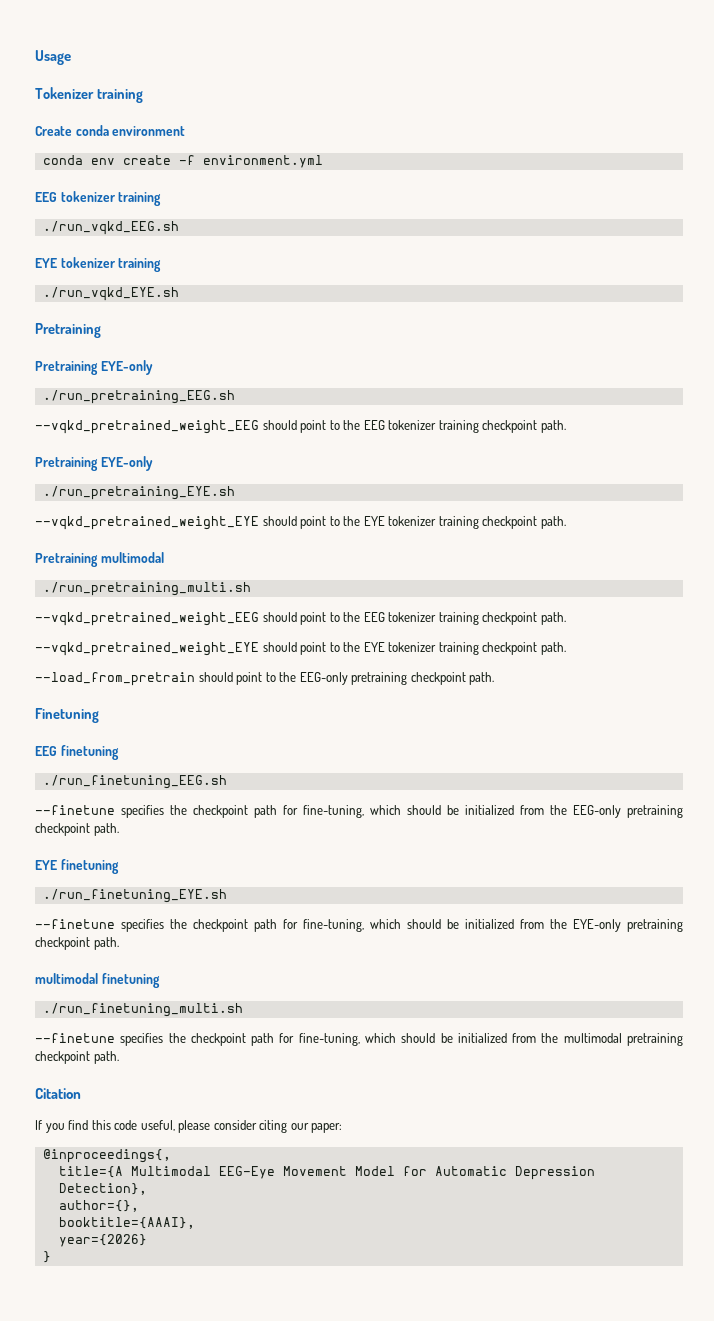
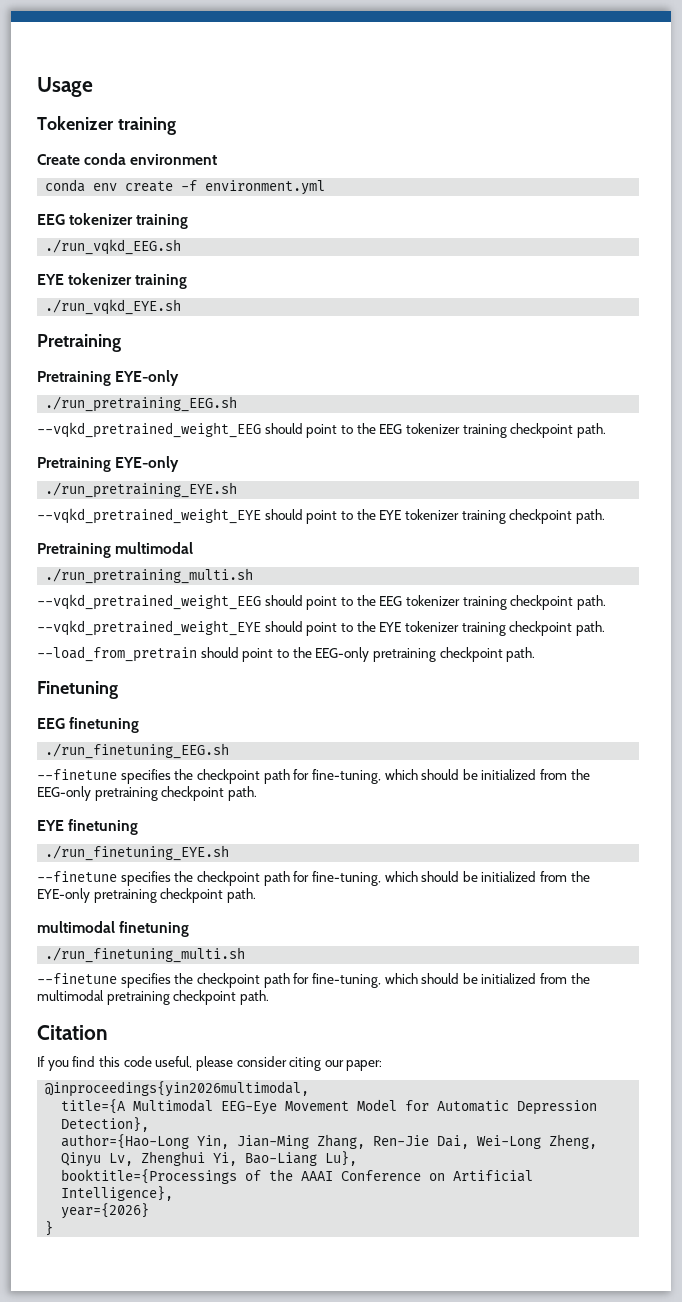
- @inproceedings{,
+ @inproceedings{yin2026multimodal,
- author={},
- booktitle={AAAI},
+ author={Hao-Long Yin, Jian-Ming Zhang, Ren-Jie Dai, Wei-Long Zheng, Qinyu Lv, Zhenghui Yi, Bao-Liang Lu},
+ booktitle={Processings of the AAAI Conference on Artificial Intelligence},

